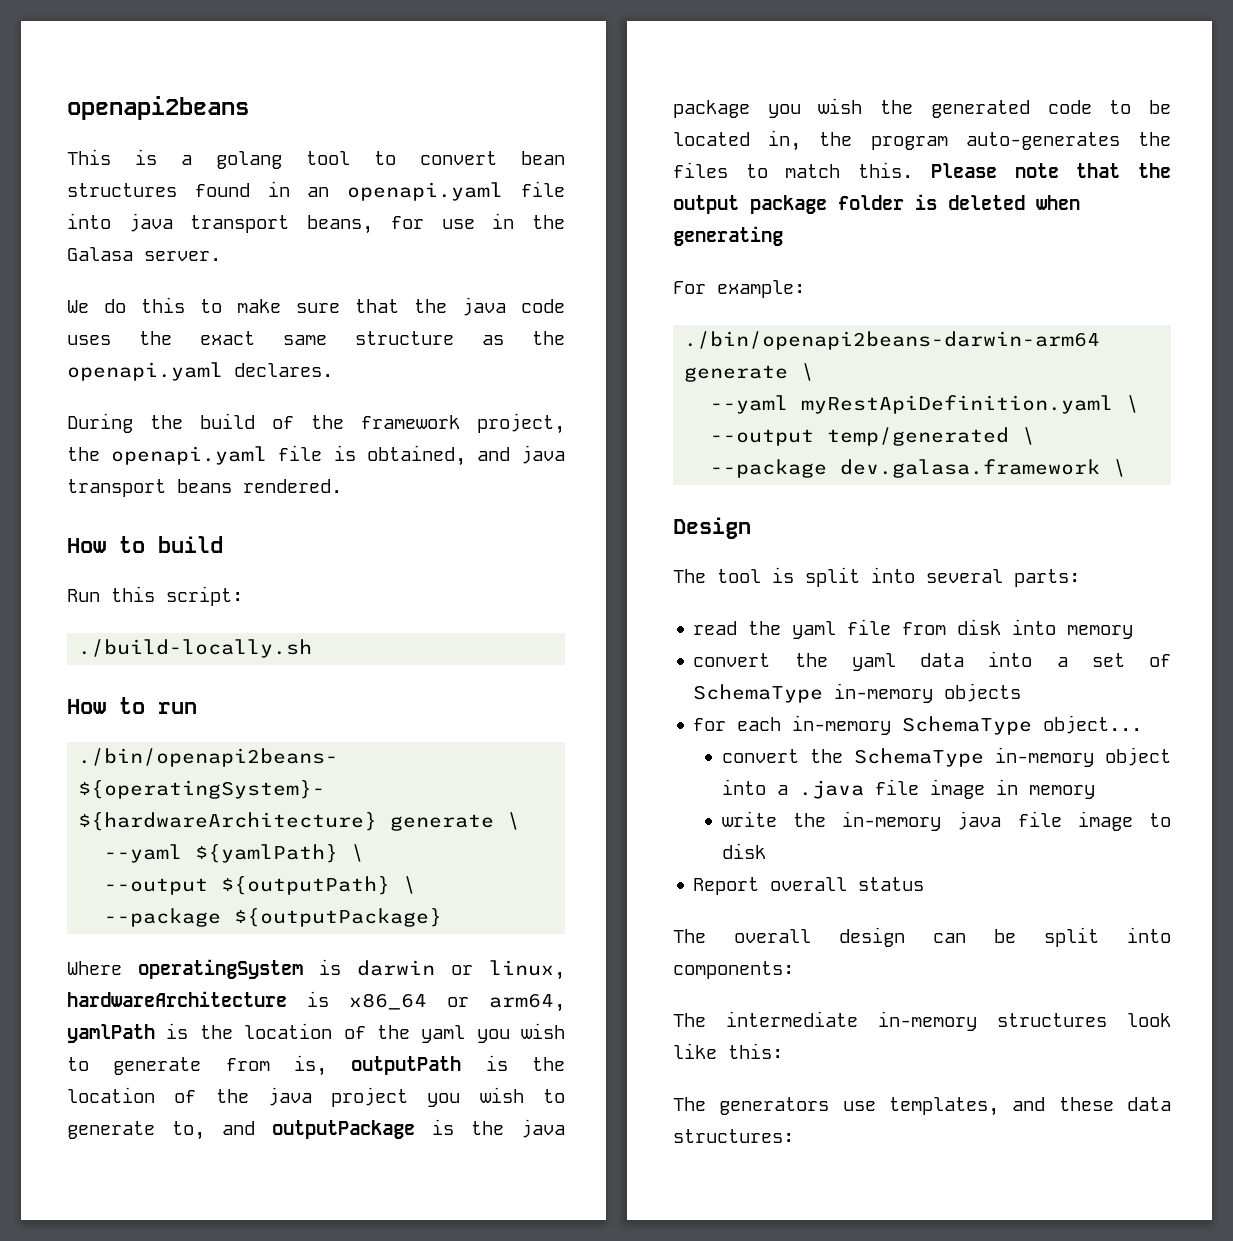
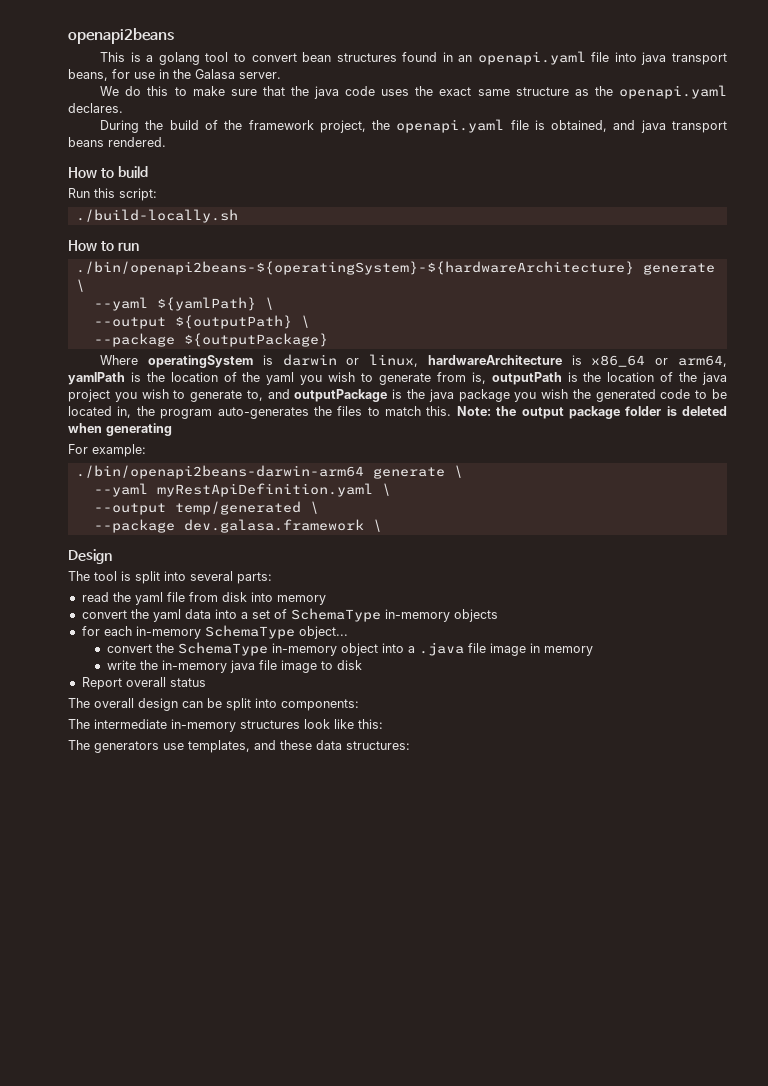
- Please note that the output package folder is deleted when generating
+ Note: the output package folder is deleted when generating

